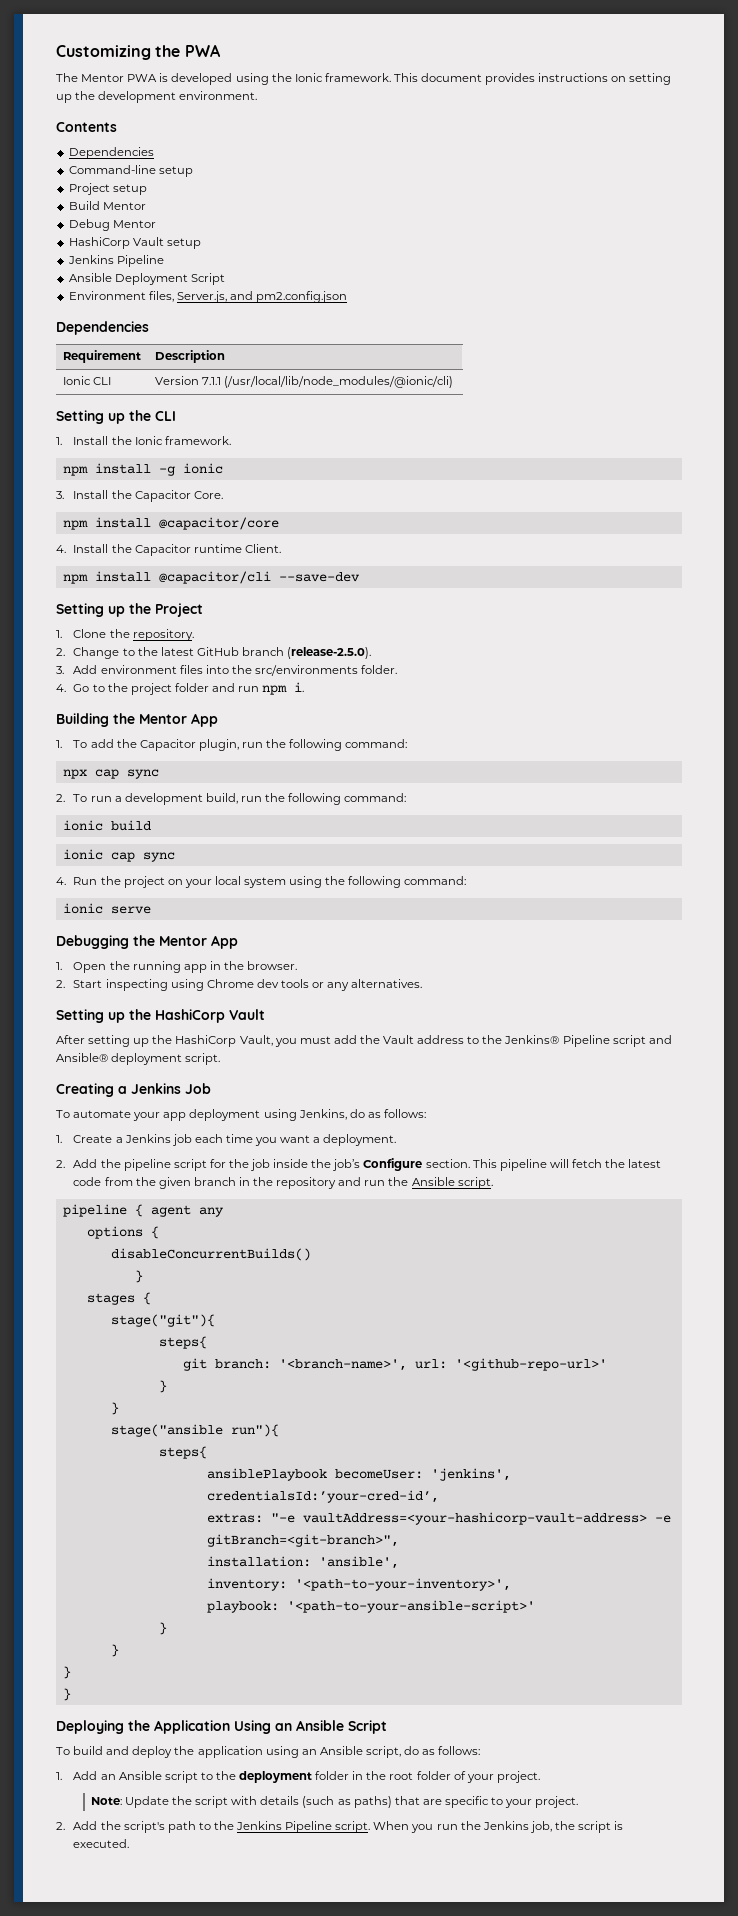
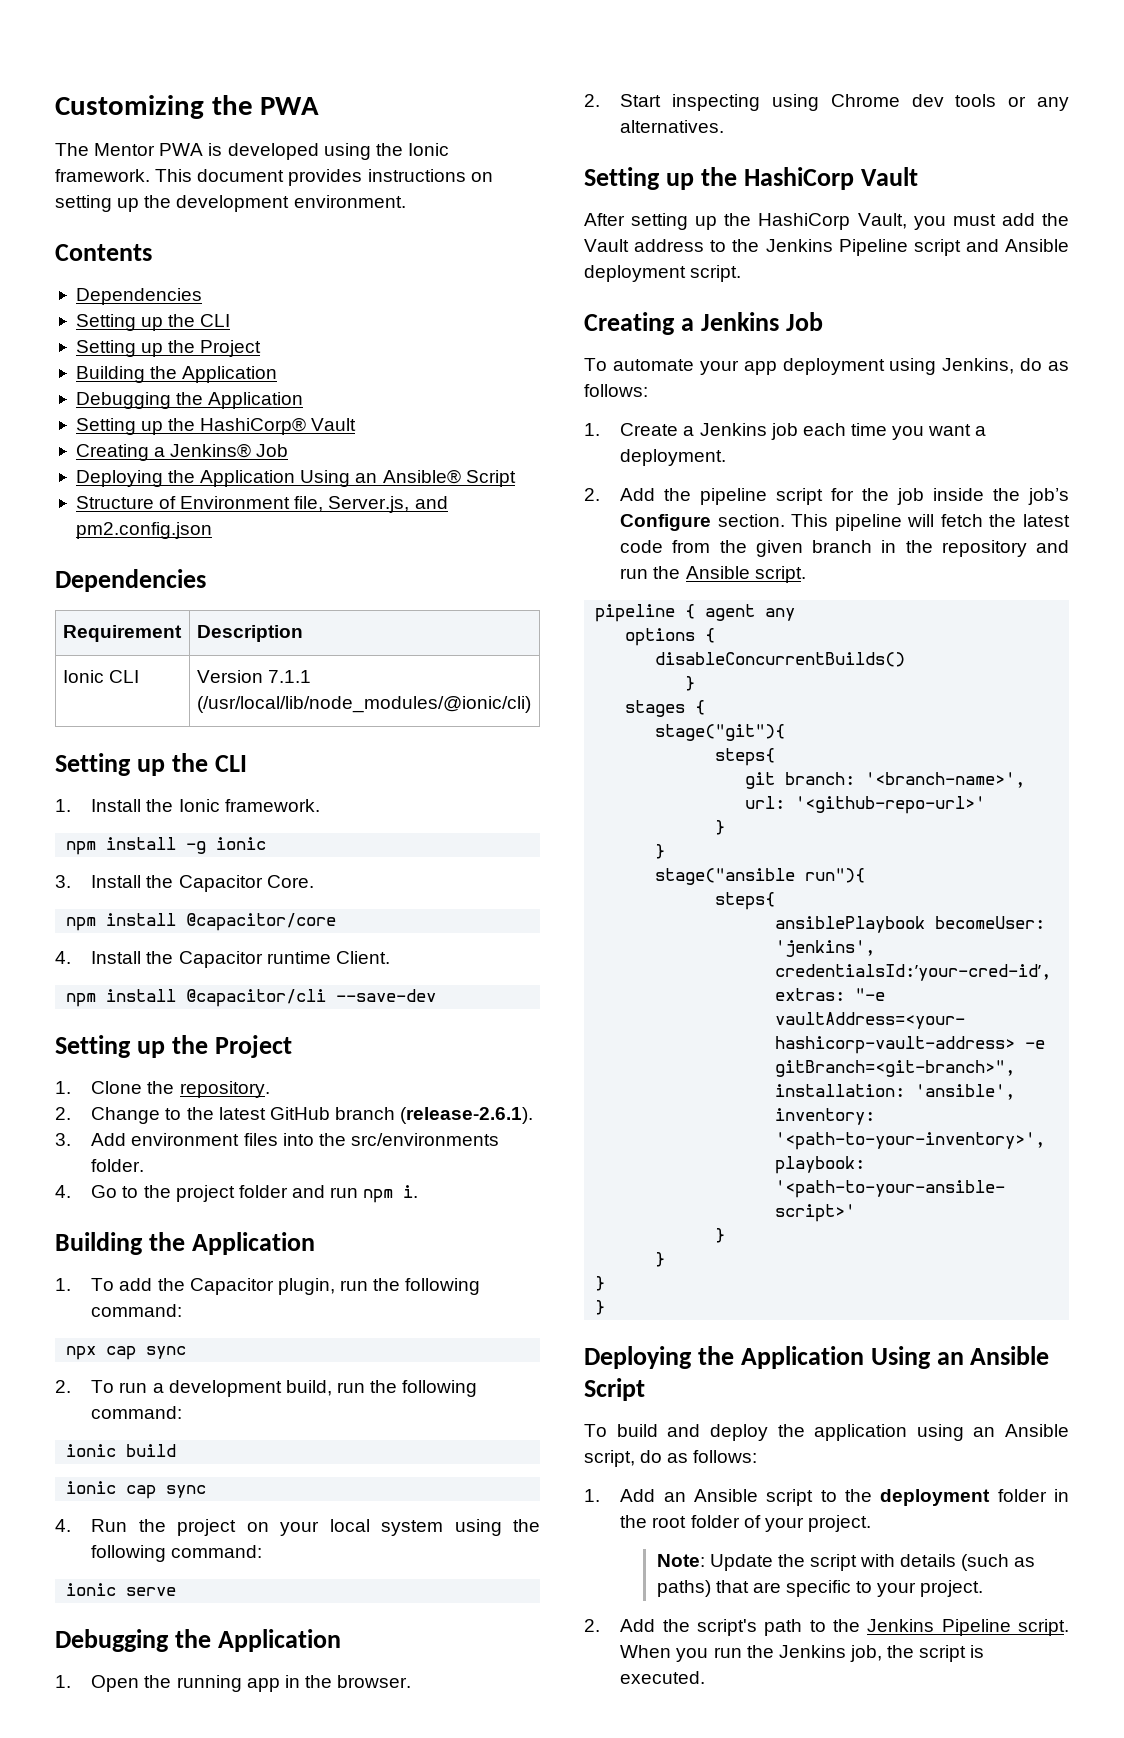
  Contents
  Dependencies
- Command-line setup
- Project setup
- Build Mentor
- Debug Mentor
- HashiCorp Vault setup
- Jenkins Pipeline
- Ansible Deployment Script
- Environment files, Server.js, and pm2.config.json
+ Setting up the CLI
+ Setting up the Project
+ Building the Application
+ Debugging the Application
+ Setting up the HashiCorp® Vault
+ Creating a Jenkins® Job
+ Deploying the Application Using an Ansible® Script
+ Structure of Environment file, Server.js, and pm2.config.json
- 2. Change to the latest GitHub branch (release-2.5.0).
+ 2. Change to the latest GitHub branch (release-2.6.1).
  4. Go to the project folder and run npm i.
- Building the Mentor App
+ Building the Application
  ionic serve
- Debugging the Mentor App
+ Debugging the Application
- After setting up the HashiCorp Vault, you must add the Vault address to the Jenkins® Pipeline script and Ansible® deployment script.
+ After setting up the HashiCorp Vault, you must add the Vault address to the Jenkins Pipeline script and Ansible deployment script.

